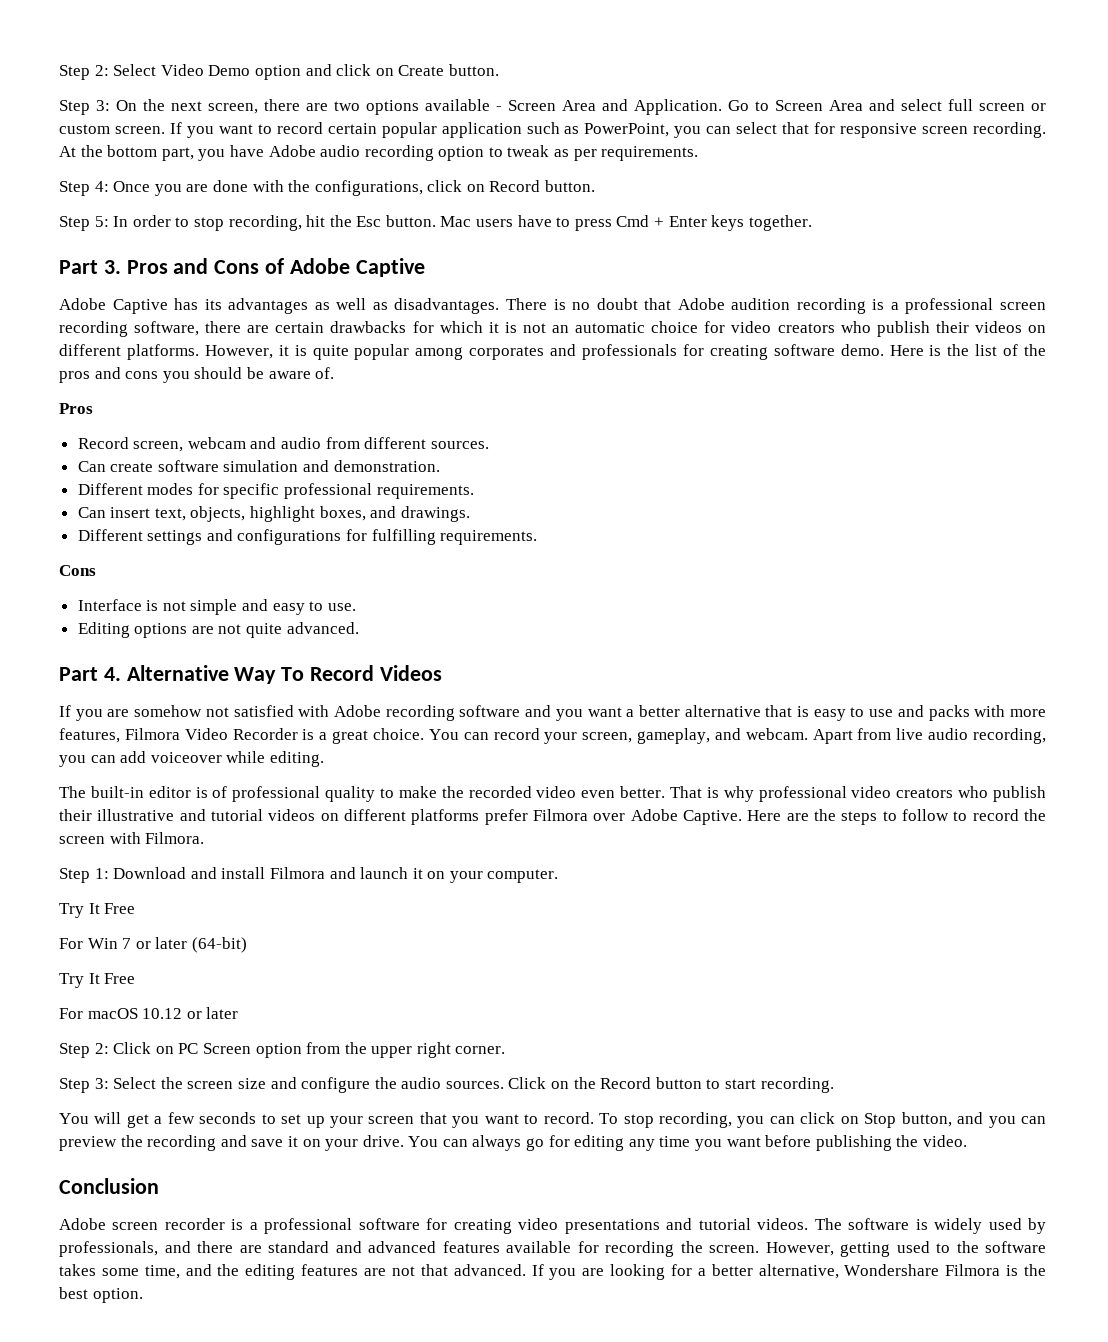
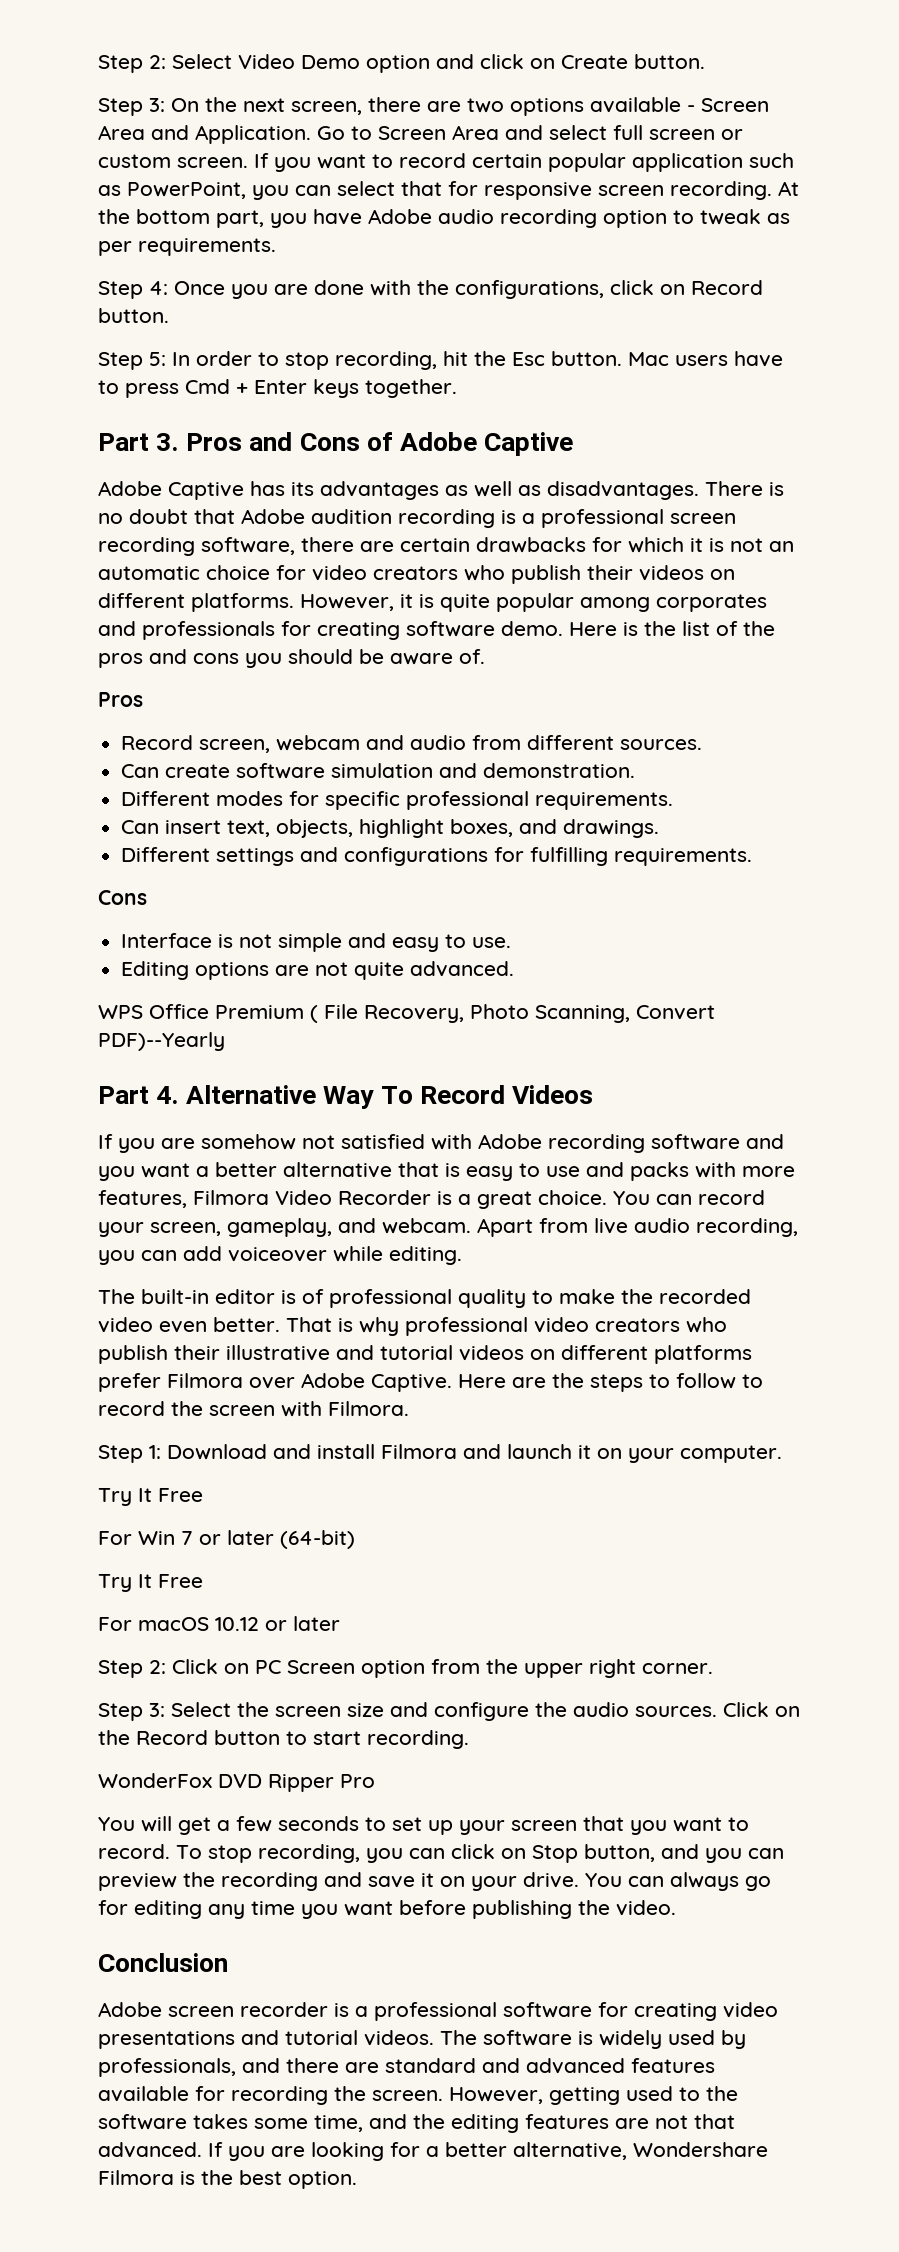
+ WPS Office Premium ( File Recovery, Photo Scanning, Convert PDF)--Yearly
+ WonderFox DVD Ripper Pro

